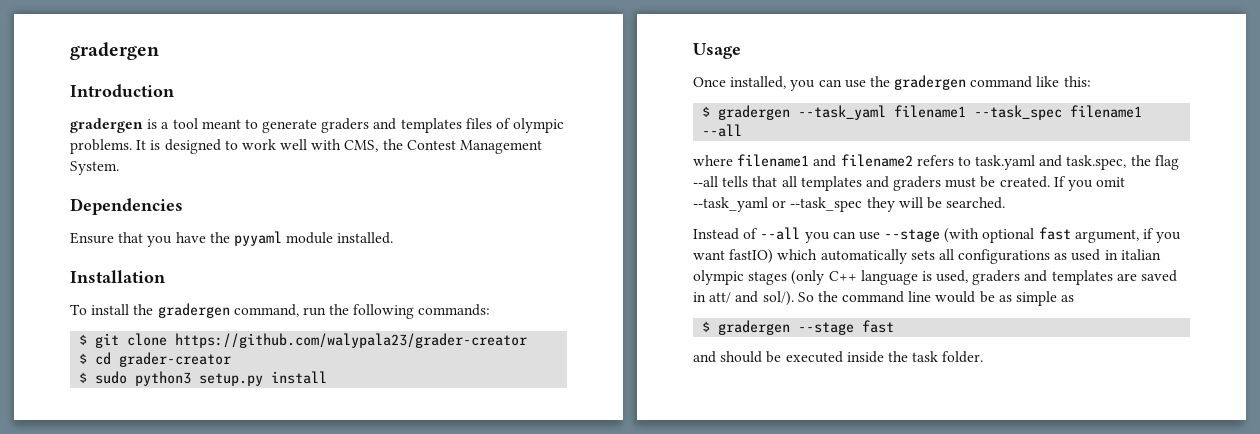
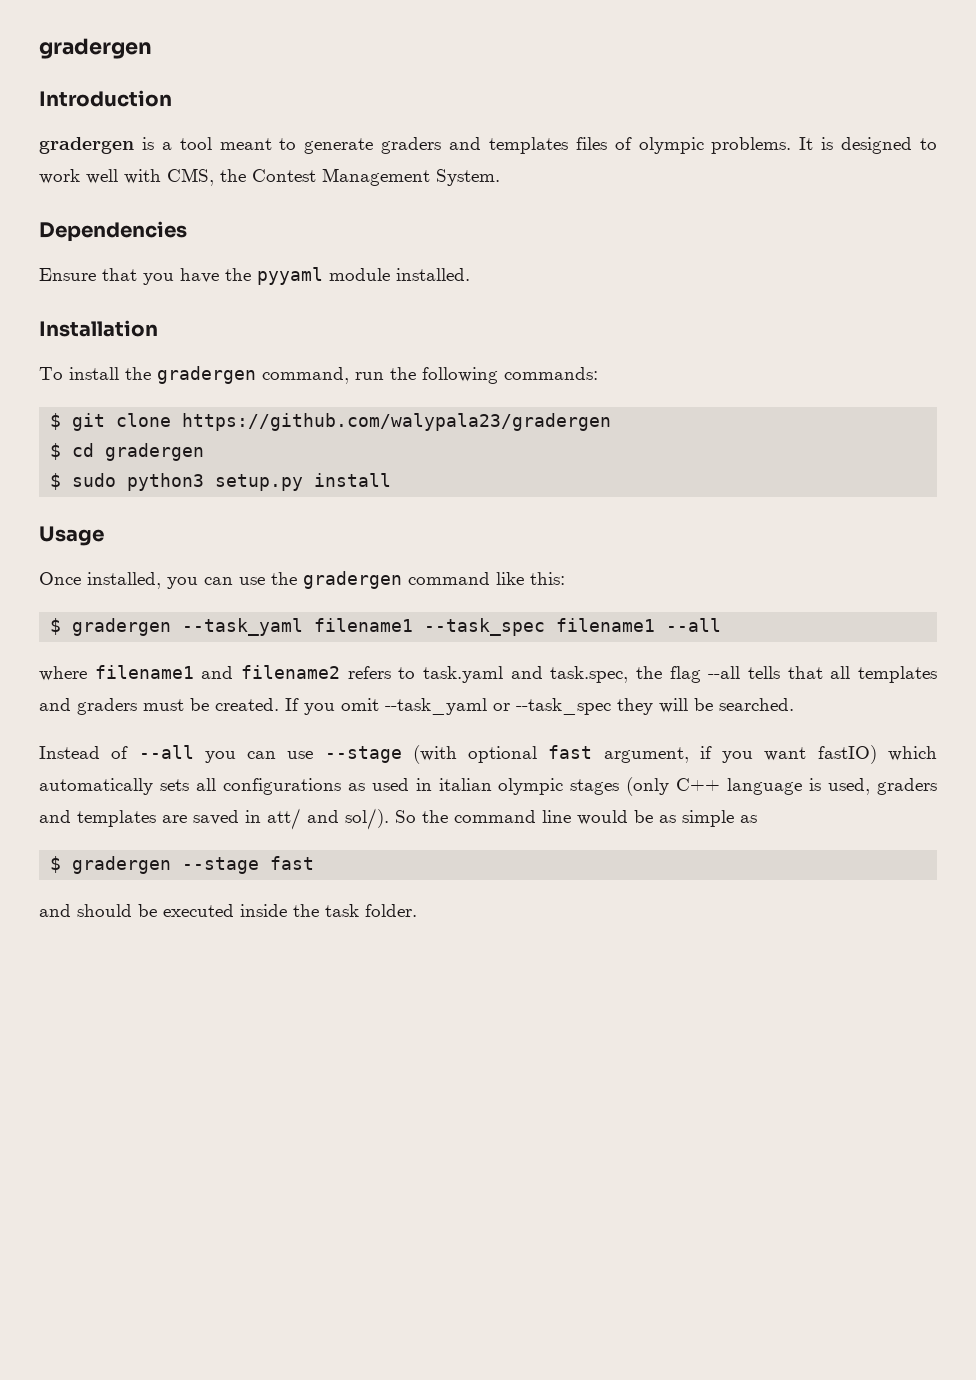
- $ git clone https://github.com/walypala23/grader-creator
+ $ git clone https://github.com/walypala23/gradergen
- $ cd grader-creator
+ $ cd gradergen

